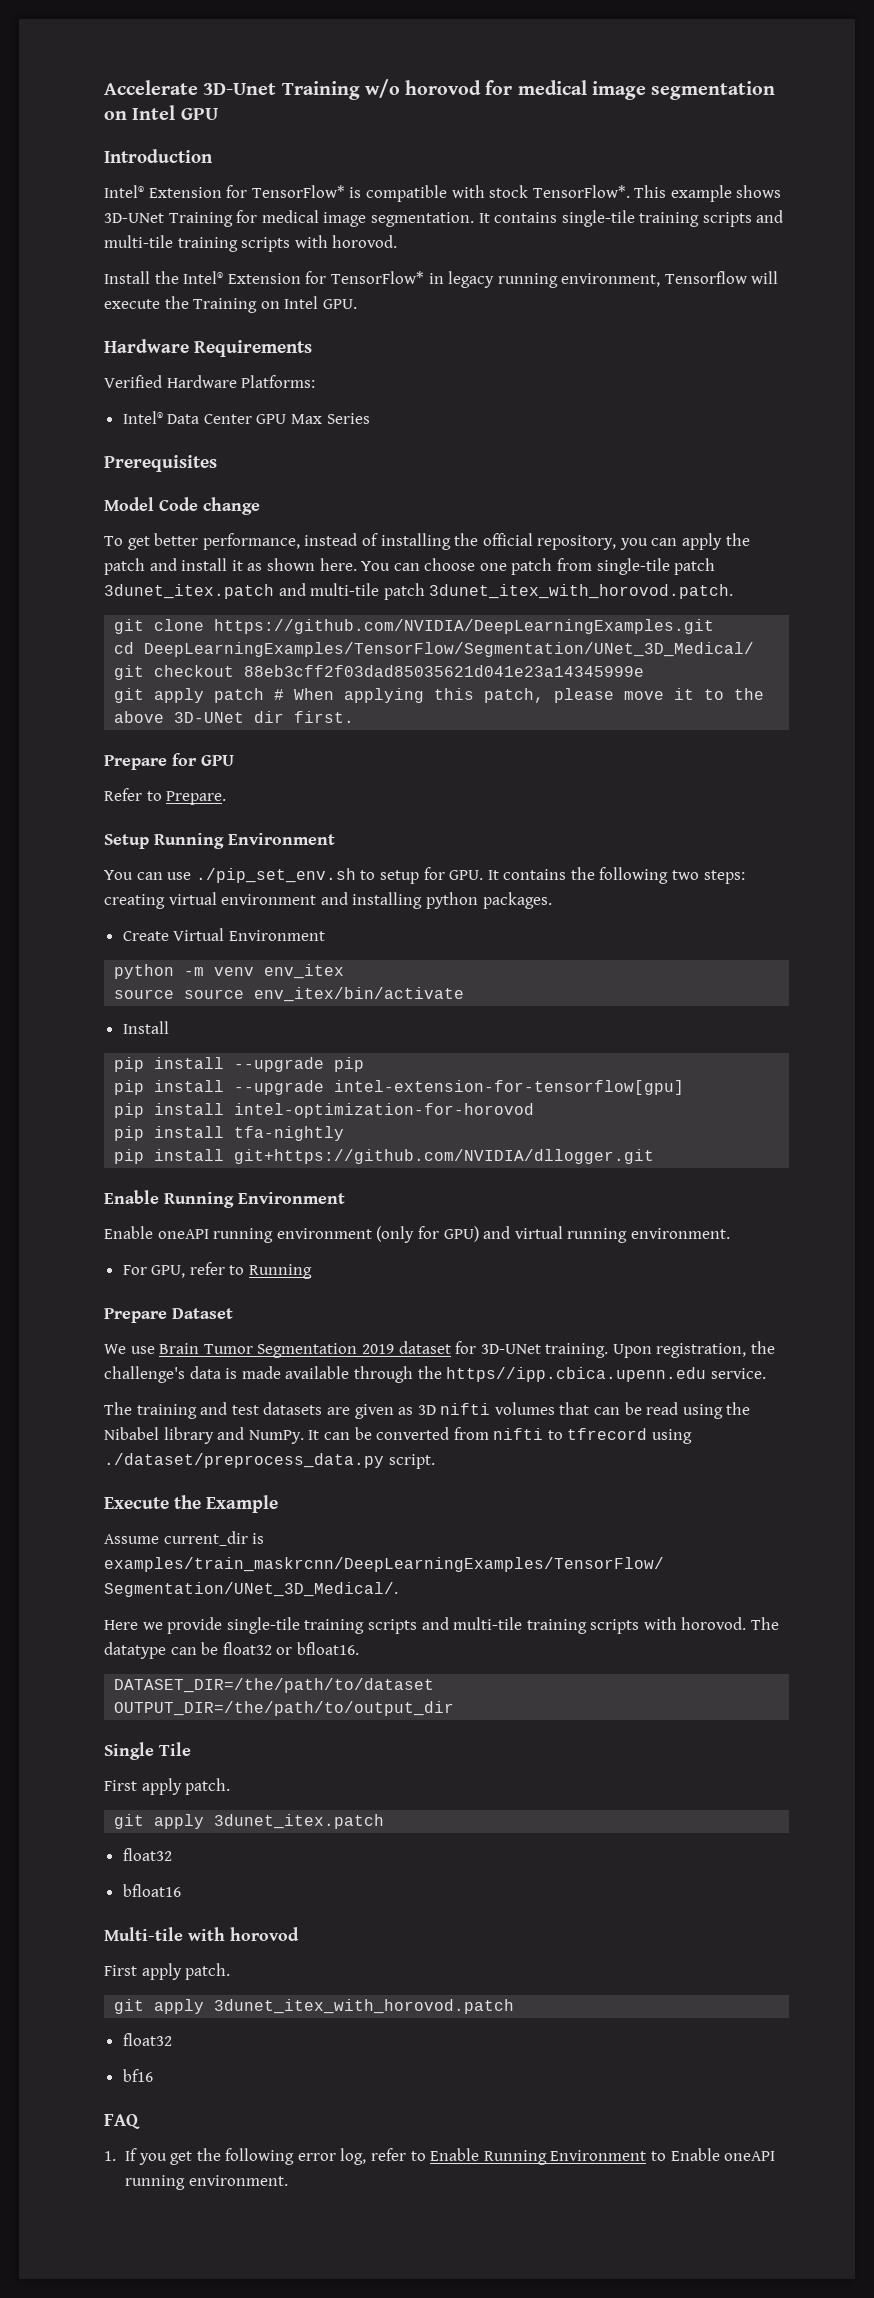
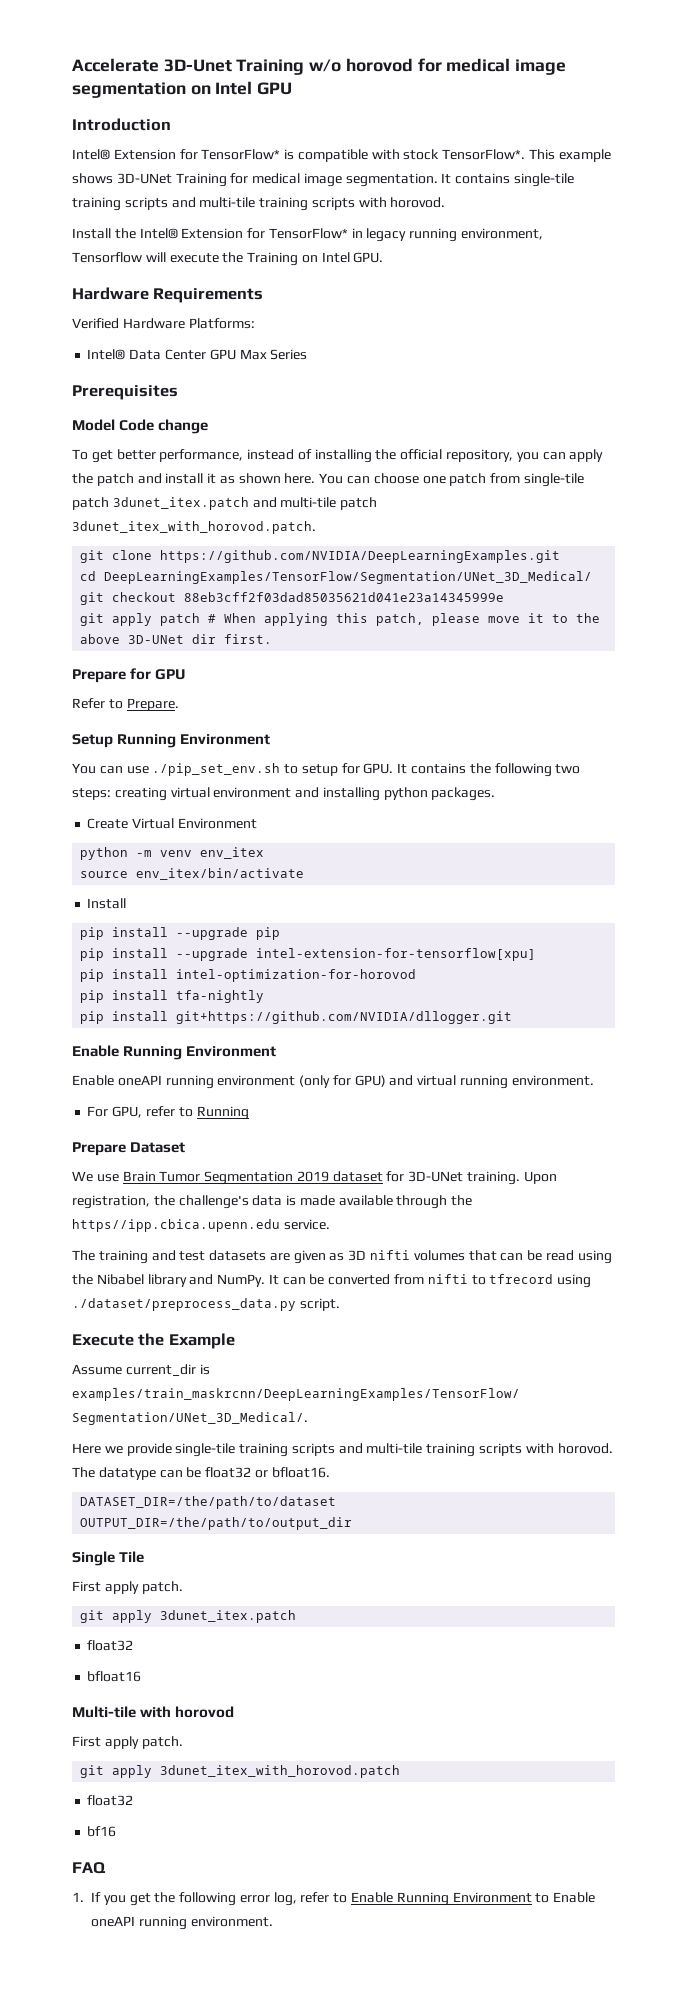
- source source env_itex/bin/activate
+ source env_itex/bin/activate
- pip install --upgrade intel-extension-for-tensorflow[gpu]
+ pip install --upgrade intel-extension-for-tensorflow[xpu]

